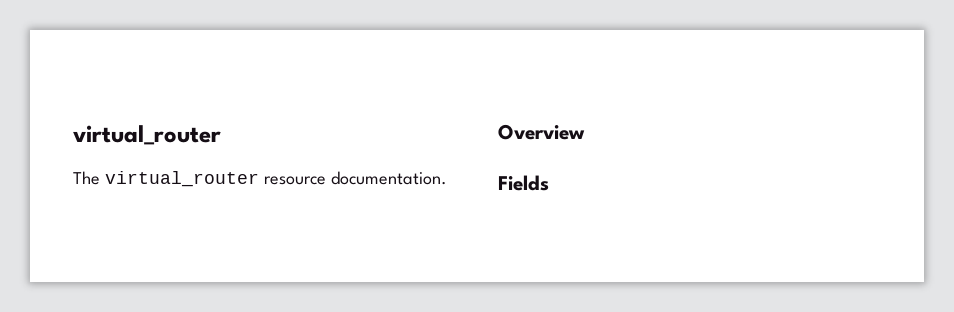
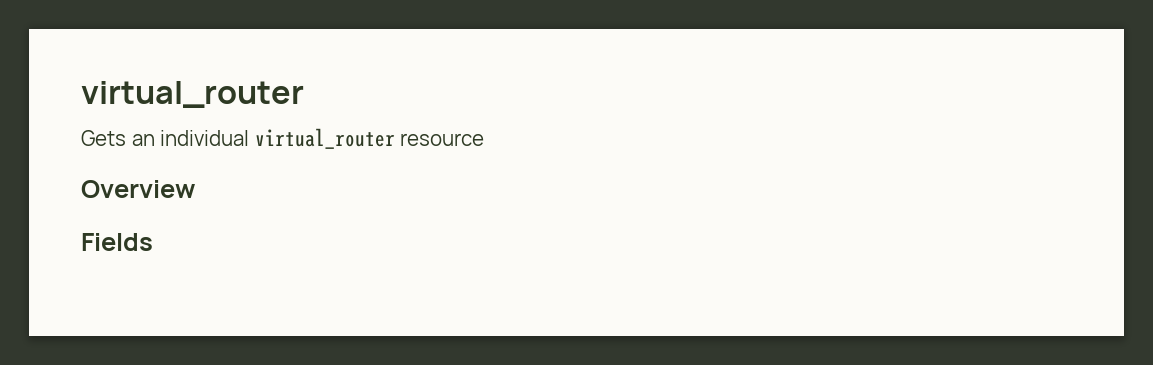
- The virtual_router resource documentation.
+ Gets an individual virtual_router resource

